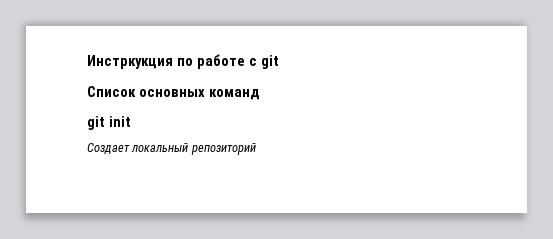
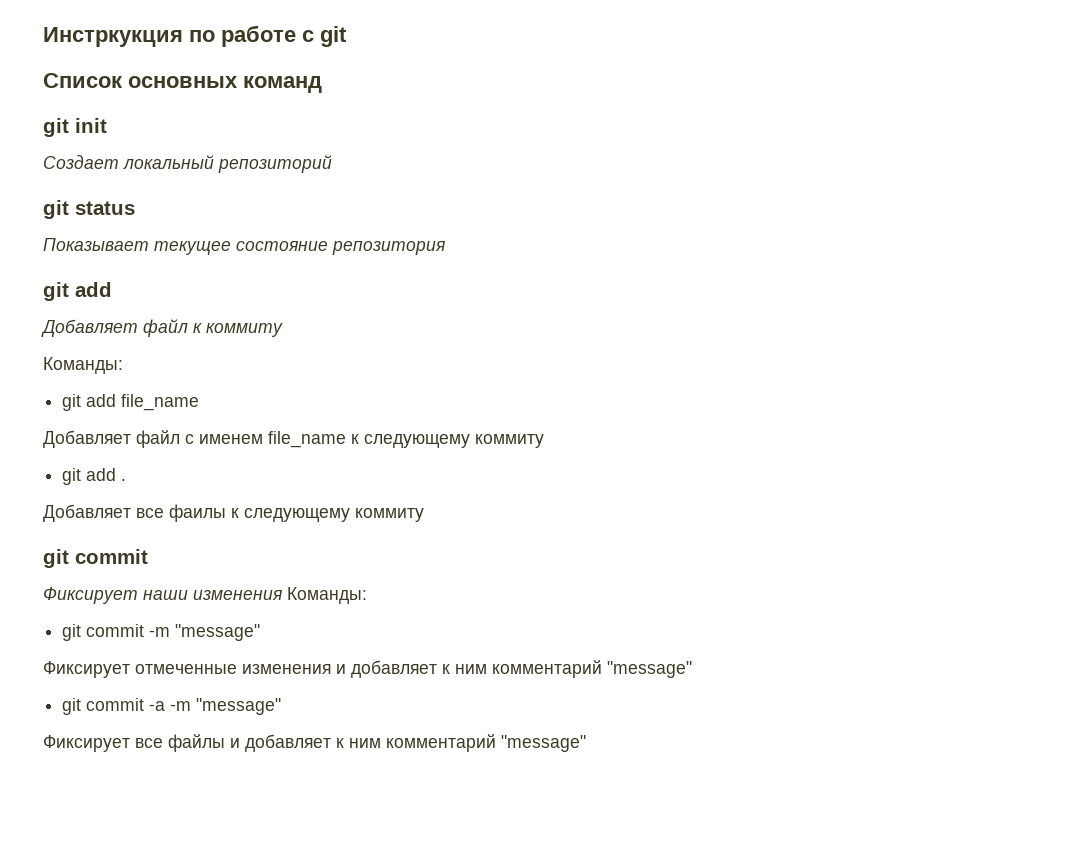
+ git status
+ Показывает текущее состояние репозитория
+ git add
+ Добавляет файл к коммиту
+ Команды:
+ git add file_name
+ Добавляет файл с именем file_name к следующему коммиту
+ git add .
+ Добавляет все фаилы к следующему коммиту
+ git commit
+ Фиксирует наши изменения Команды:
+ git commit -m "message"
+ Фиксирует отмеченные изменения и добавляет к ним комментарий "message"
+ git commit -a -m "message"
+ Фиксирует все файлы и добавляет к ним комментарий "message"

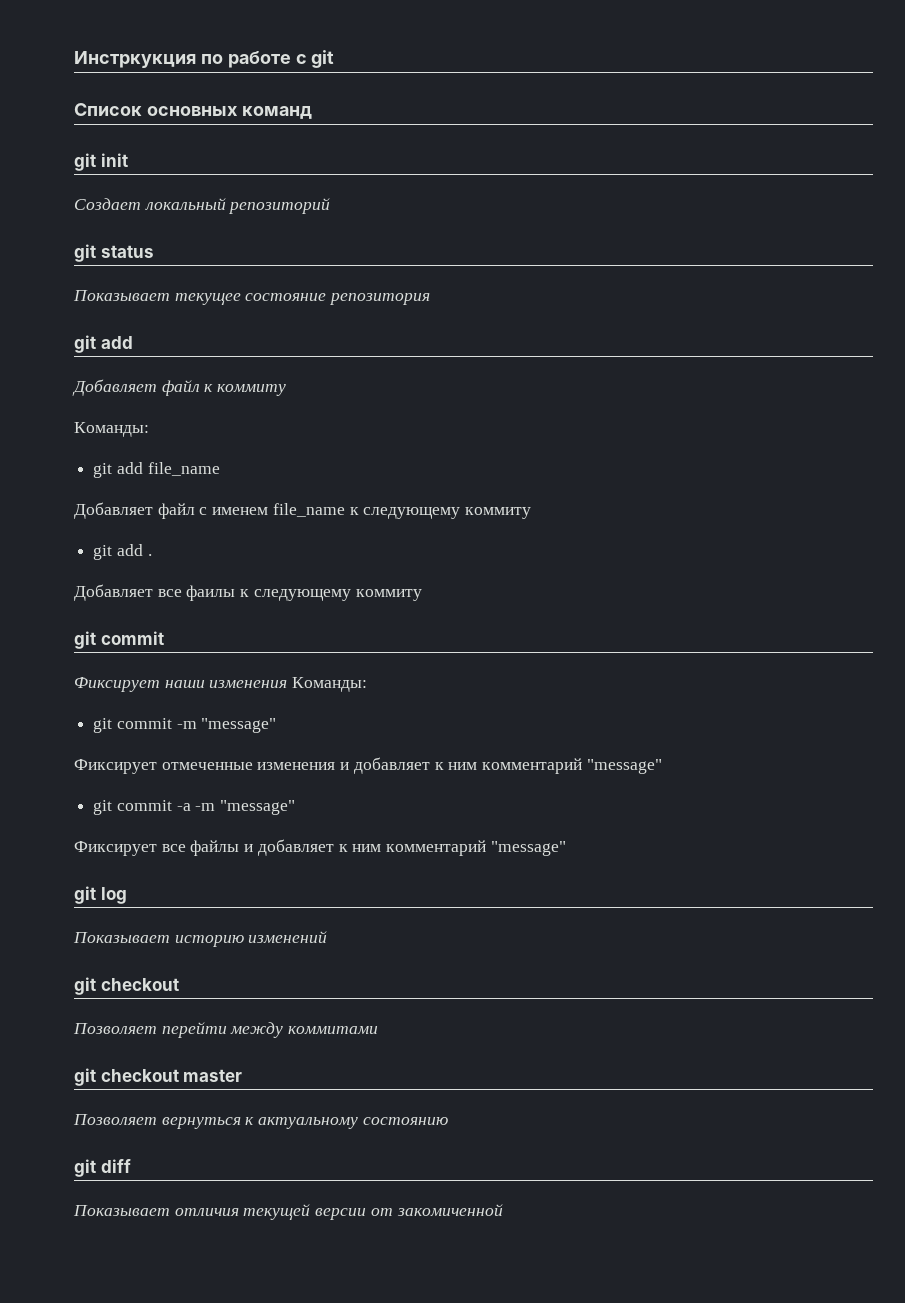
+ git log
+ Показывает историю изменений
+ git checkout
+ Позволяет перейти между коммитами
+ git checkout master
+ Позволяет вернуться к актуальному состоянию
+ git diff
+ Показывает отличия текущей версии от закомиченной

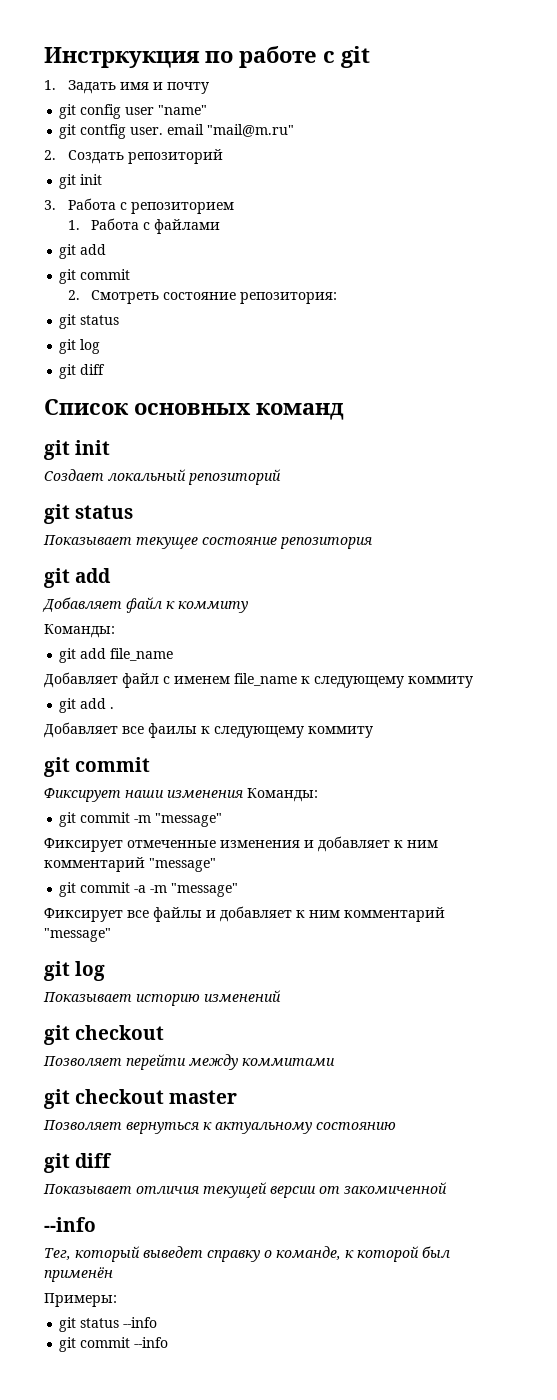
+ 1. Задать имя и почту
+ git config user "name"
+ git contfig user. email "mail@m.ru"
+ 2. Создать репозиторий
+ git init
+ 3. Работа с репозиторием
+ 1. Работа с файлами
+ git add
+ git commit
+ 2. Смотреть состояние репозитория:
+ git status
+ git log
+ git diff
  Показывает отличия текущей версии от закомиченной
+ --info
+ Тег, который выведет справку о команде, к которой был применён
+ Примеры:
+ git status --info
+ git commit --info

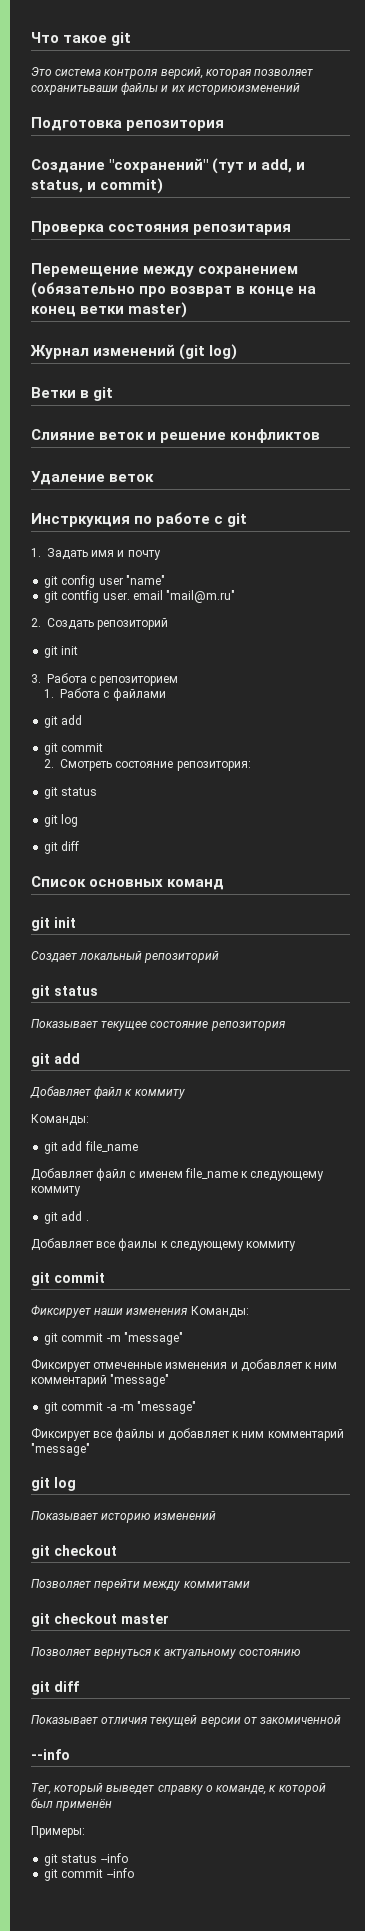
+ Что такое git
+ Это система контроля версий, которая позволяет сохранитьваши файлы и их историюизменений
+ Подготовка репозитория
+ Создание "сохранений" (тут и add, и status, и commit)
+ Проверка состояния репозитария
+ Перемещение между сохранением (обязательно про возврат в конце на конец ветки master)
+ Журнал изменений (git log)
+ Ветки в git
+ Слияние веток и решение конфликтов
+ Удаление веток

